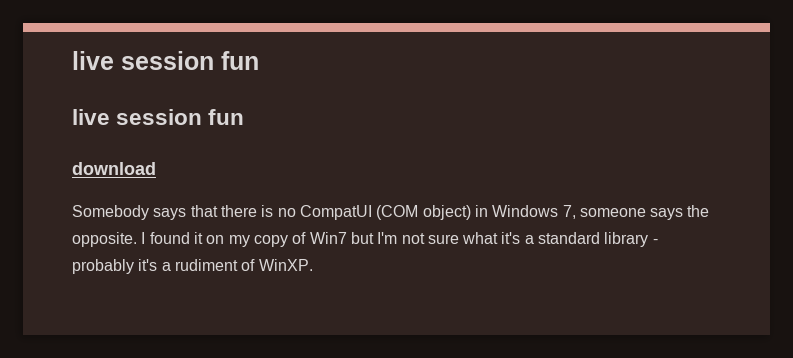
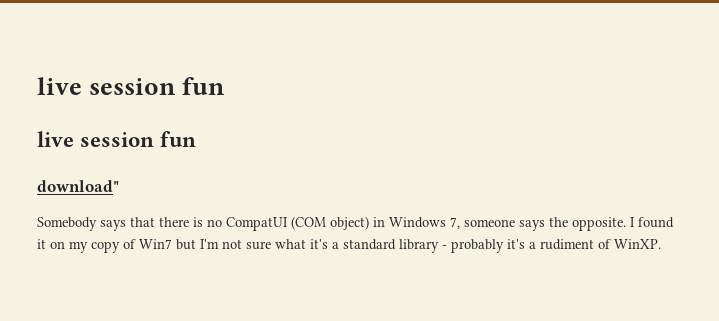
- download
+ download"

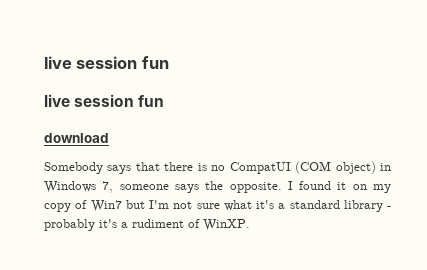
- download"
+ download

